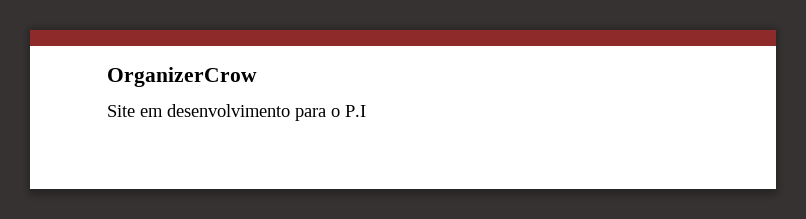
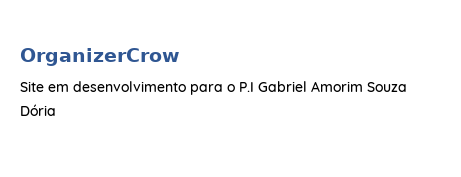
- Site em desenvolvimento para o P.I
+ Site em desenvolvimento para o P.I Gabriel Amorim Souza Dória

